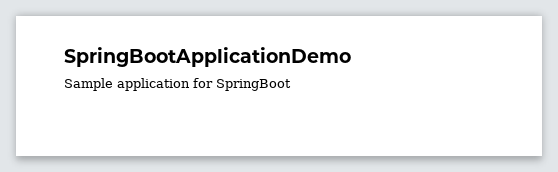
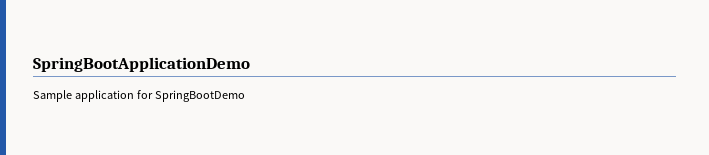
- Sample application for SpringBoot
+ Sample application for SpringBootDemo

